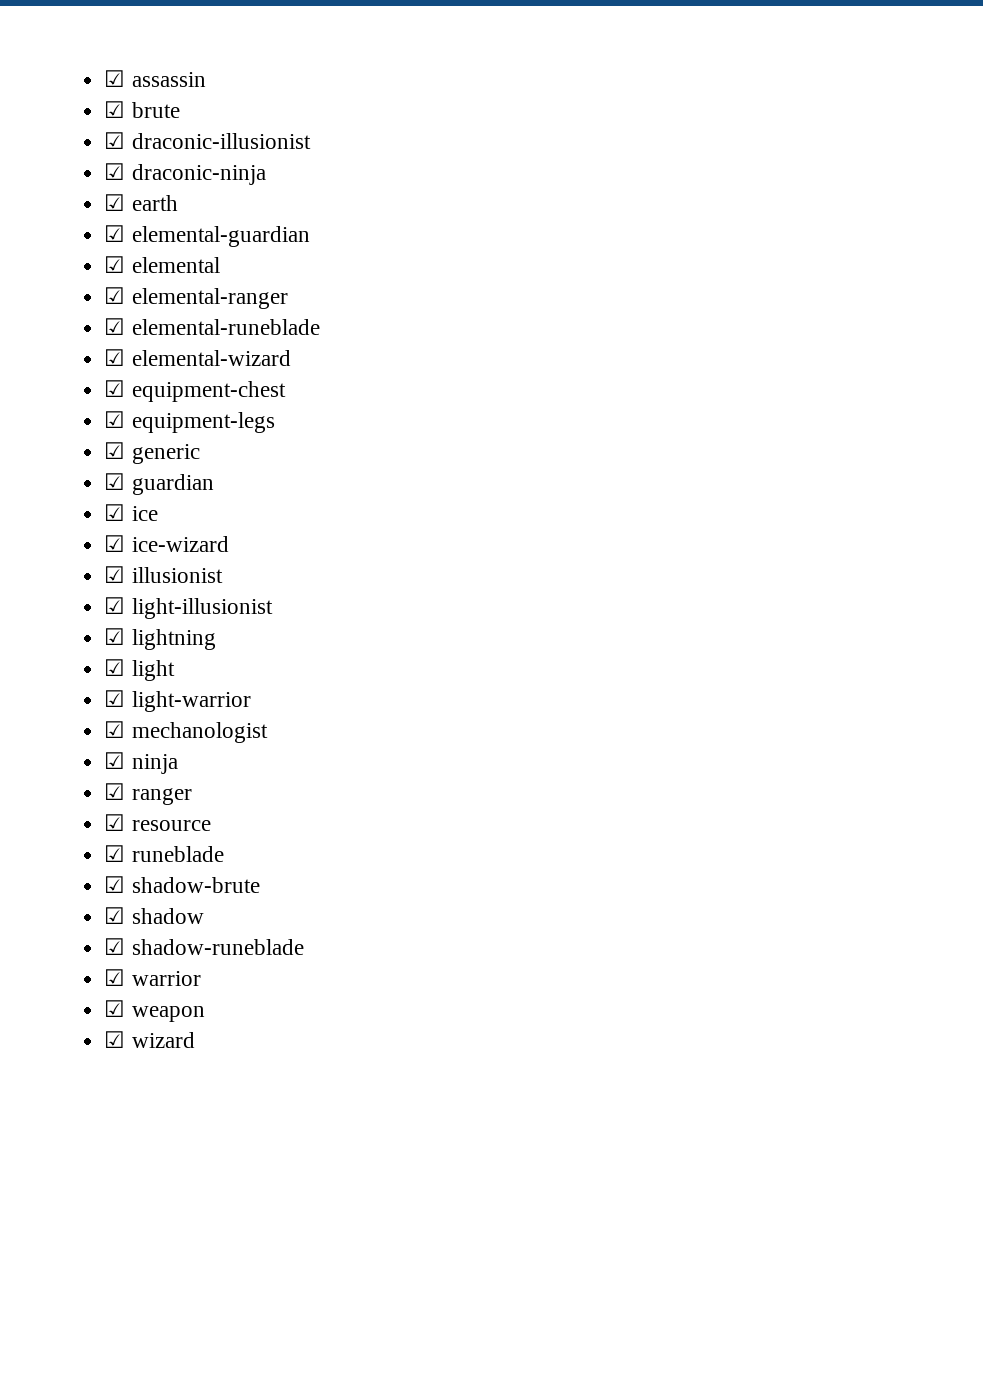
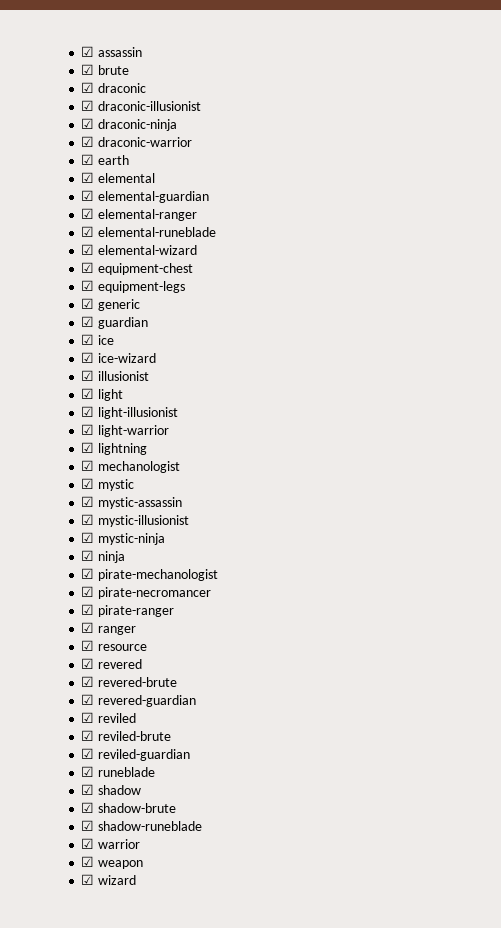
+ ☑ draconic
+ ☑ draconic-warrior
+ ☑ elemental
  ☑ elemental-guardian
- ☑ elemental
+ ☑ light
+ ☑ light-warrior
- ☑ light
- ☑ light-warrior
  ☑ mechanologist
+ ☑ mystic
+ ☑ mystic-assassin
+ ☑ mystic-illusionist
+ ☑ mystic-ninja
  ☑ ninja
+ ☑ pirate-mechanologist
+ ☑ pirate-necromancer
+ ☑ pirate-ranger
  ☑ ranger
  ☑ resource
+ ☑ revered
+ ☑ revered-brute
+ ☑ revered-guardian
+ ☑ reviled
+ ☑ reviled-brute
+ ☑ reviled-guardian
+ ☑ shadow
  ☑ shadow-brute
- ☑ shadow

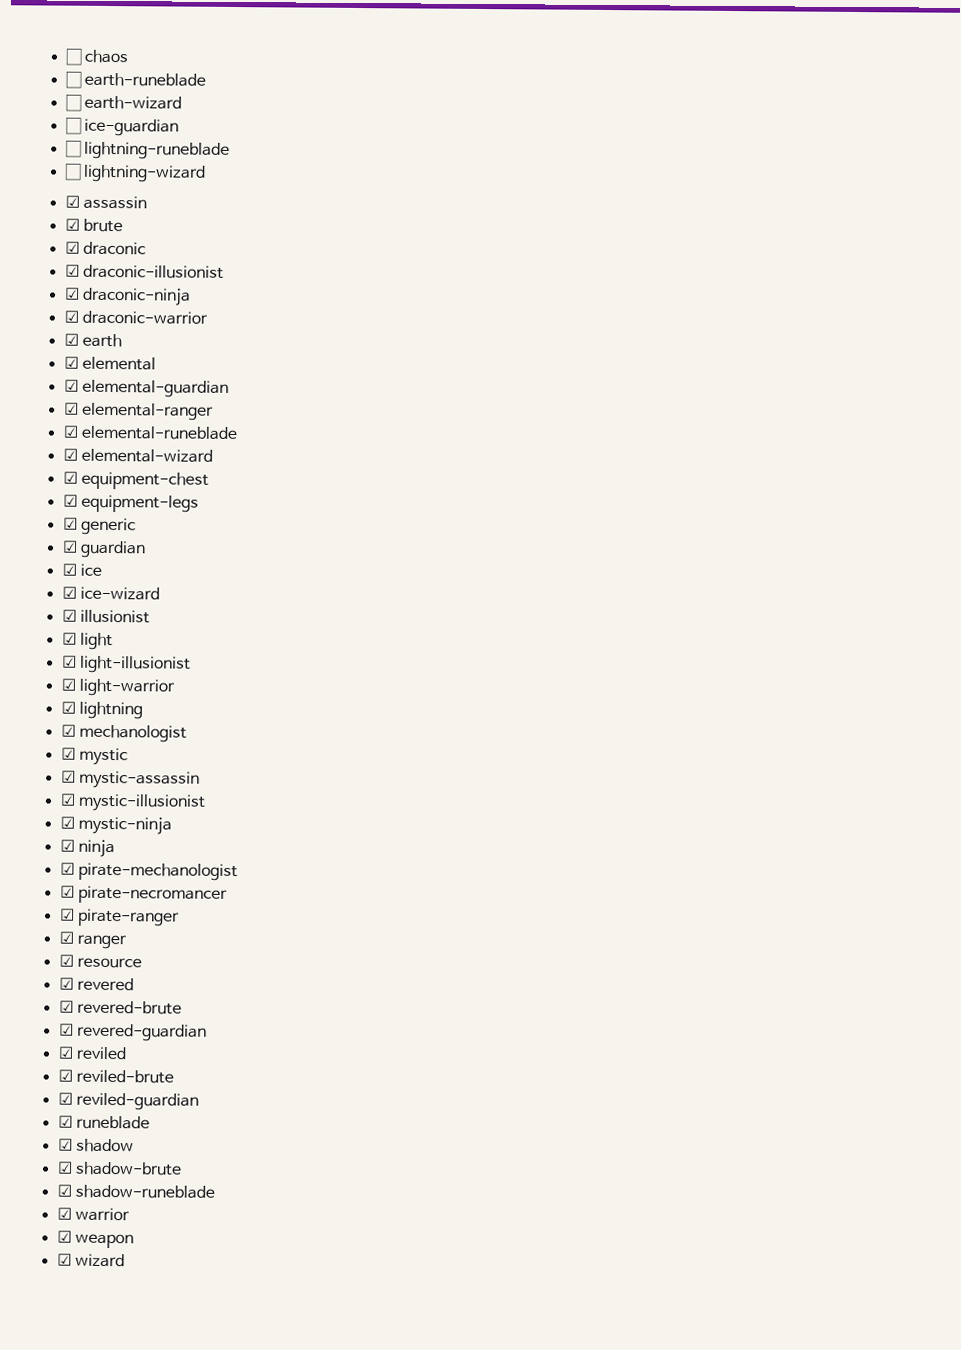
+ ☐ chaos
+ ☐ earth-runeblade
+ ☐ earth-wizard
+ ☐ ice-guardian
+ ☐ lightning-runeblade
+ ☐ lightning-wizard

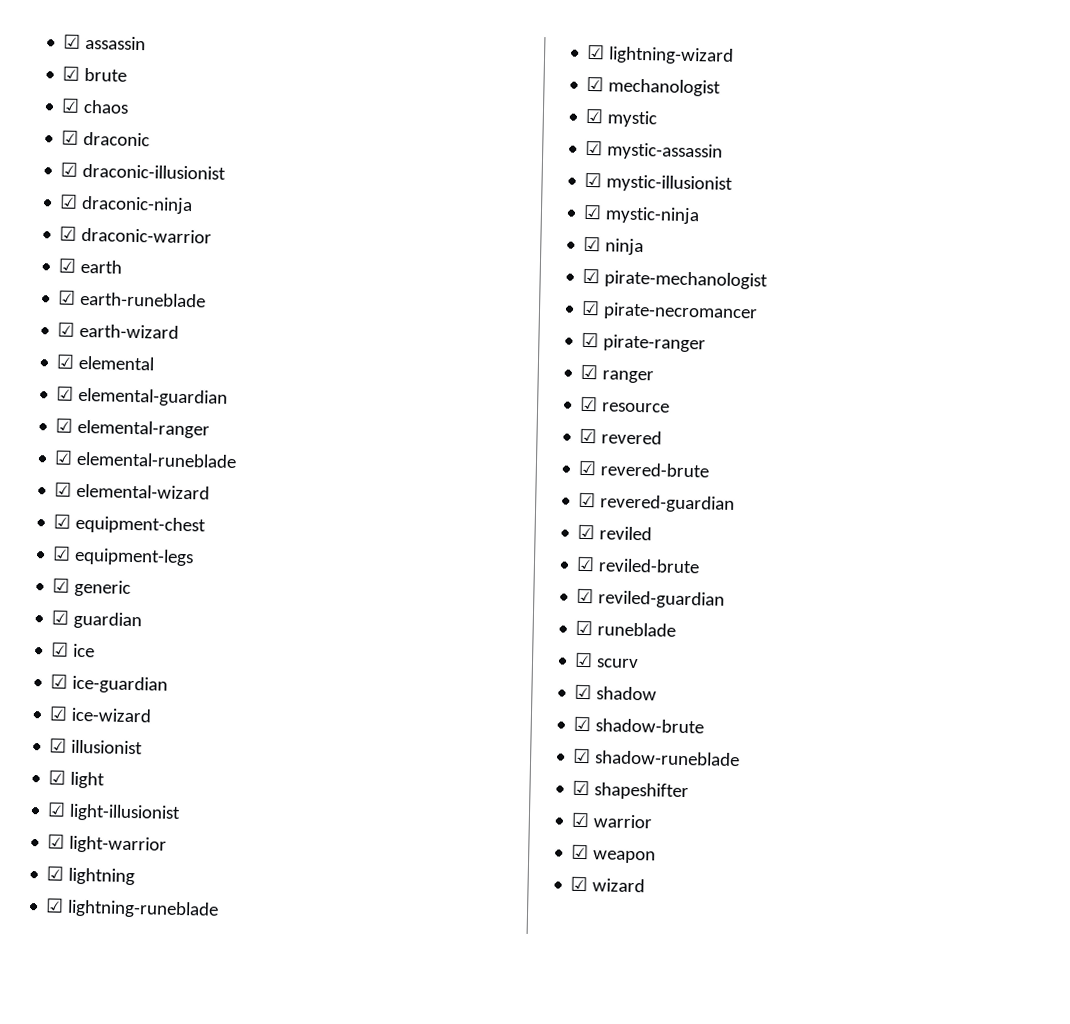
- ☐ chaos
- ☐ earth-runeblade
- ☐ earth-wizard
- ☐ ice-guardian
- ☐ lightning-runeblade
- ☐ lightning-wizard
+ ☑ chaos
+ ☑ earth-runeblade
+ ☑ earth-wizard
+ ☑ ice-guardian
+ ☑ lightning-runeblade
+ ☑ lightning-wizard
+ ☑ scurv
+ ☑ shapeshifter

